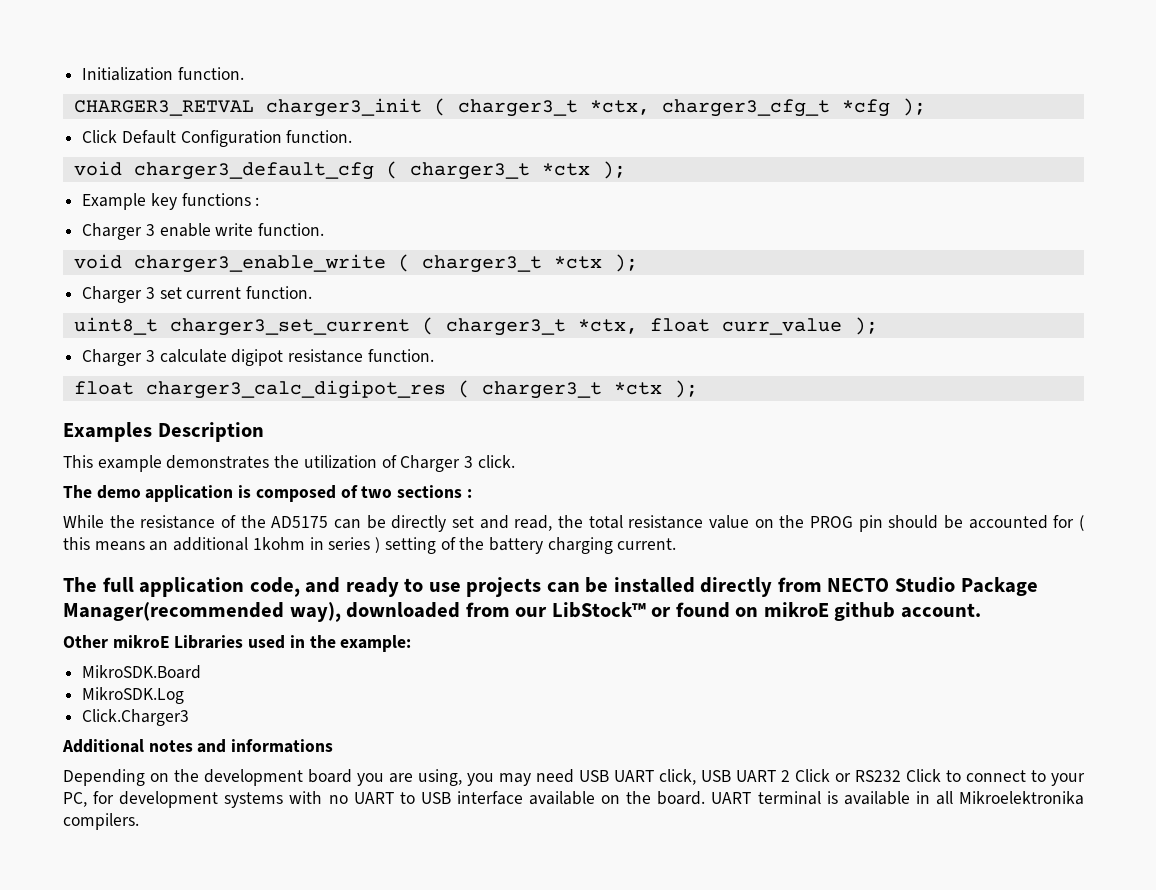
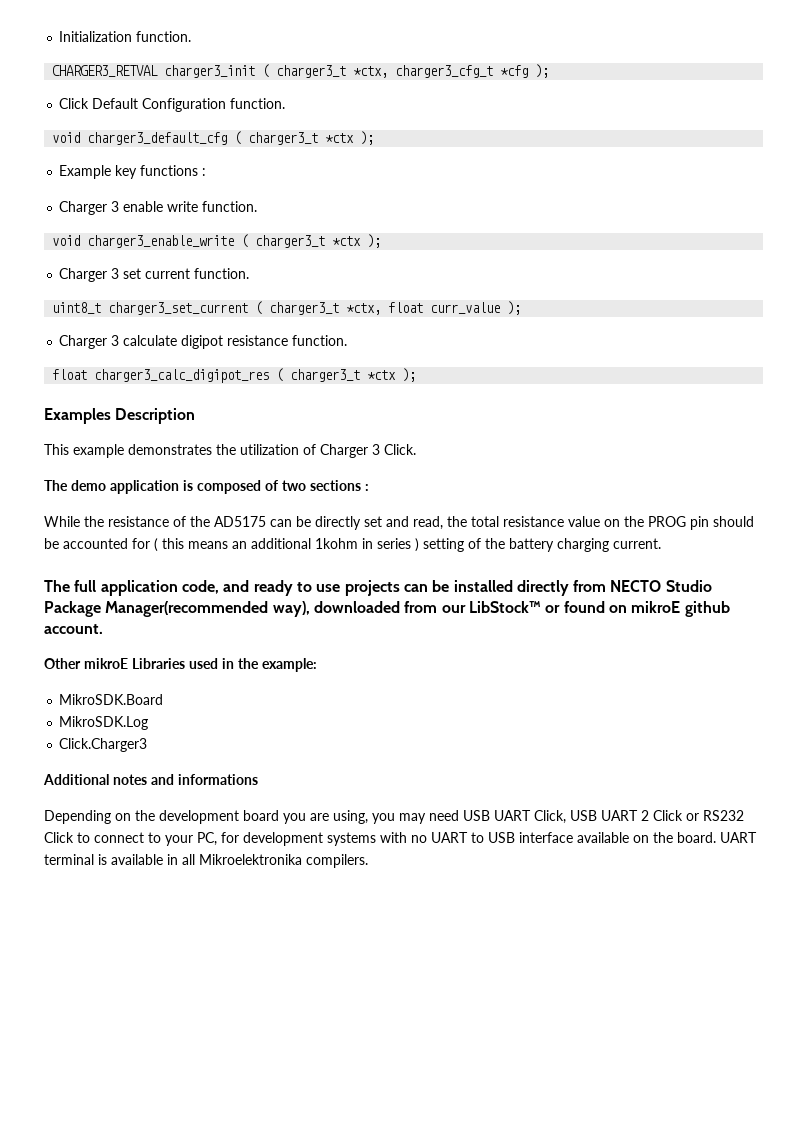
- This example demonstrates the utilization of Charger 3 click.
+ This example demonstrates the utilization of Charger 3 Click.
- Depending on the development board you are using, you may need USB UART click, USB UART 2 Click or RS232 Click to connect to your PC, for development systems with no UART to USB interface available on the board.
+ Depending on the development board you are using, you may need USB UART Click, USB UART 2 Click or RS232 Click to connect to your PC, for development systems with no UART to USB interface available on the board.

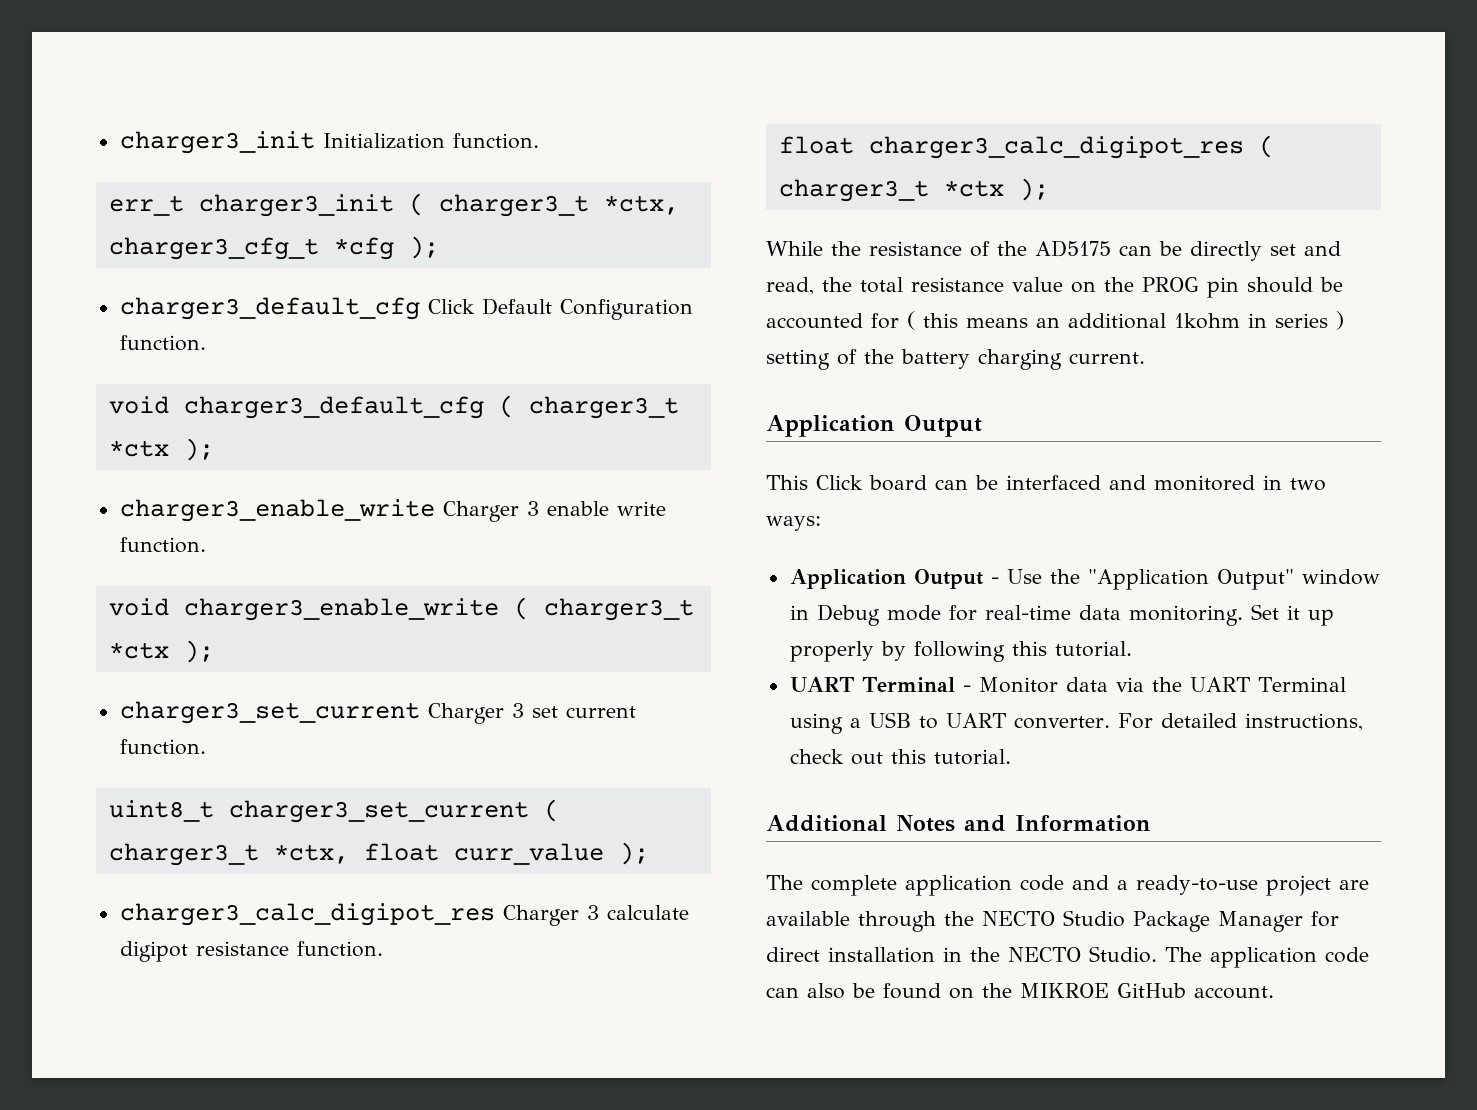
- Initialization function.
+ charger3_init Initialization function.
- CHARGER3_RETVAL charger3_init ( charger3_t *ctx, charger3_cfg_t *cfg );
+ err_t charger3_init ( charger3_t *ctx, charger3_cfg_t *cfg );
- Click Default Configuration function.
+ charger3_default_cfg Click Default Configuration function.
- Example key functions :
- Charger 3 enable write function.
+ charger3_enable_write Charger 3 enable write function.
- Charger 3 set current function.
+ charger3_set_current Charger 3 set current function.
- Charger 3 calculate digipot resistance function.
+ charger3_calc_digipot_res Charger 3 calculate digipot resistance function.
- Examples Description
- This example demonstrates the utilization of Charger 3 Click.
- The demo application is composed of two sections :
  While the resistance of the AD5175 can be directly set and read, the total resistance value on the PROG pin should be accounted for ( this means an additional 1kohm in series ) setting of the battery charging current.
- The full application code, and ready to use projects can be installed directly from NECTO Studio Package Manager(recommended way), downloaded from our LibStock™ or found on mikroE github account.
- Other mikroE Libraries used in the example:
- MikroSDK.Board
- MikroSDK.Log
- Click.Charger3
- Additional notes and informations
- Depending on the development board you are using, you may need USB UART Click, USB UART 2 Click or RS232 Click to connect to your PC, for development systems with no UART to USB interface available on the board. UART terminal is available in all Mikroelektronika compilers.
+ Application Output
+ This Click board can be interfaced and monitored in two ways:
+ Application Output - Use the "Application Output" window in Debug mode for real-time data monitoring. Set it up properly by following this tutorial.
+ UART Terminal - Monitor data via the UART Terminal using a USB to UART converter. For detailed instructions, check out this tutorial.
+ Additional Notes and Information
+ The complete application code and a ready-to-use project are available through the NECTO Studio Package Manager for direct installation in the NECTO Studio. The application code can also be found on the MIKROE GitHub account.

